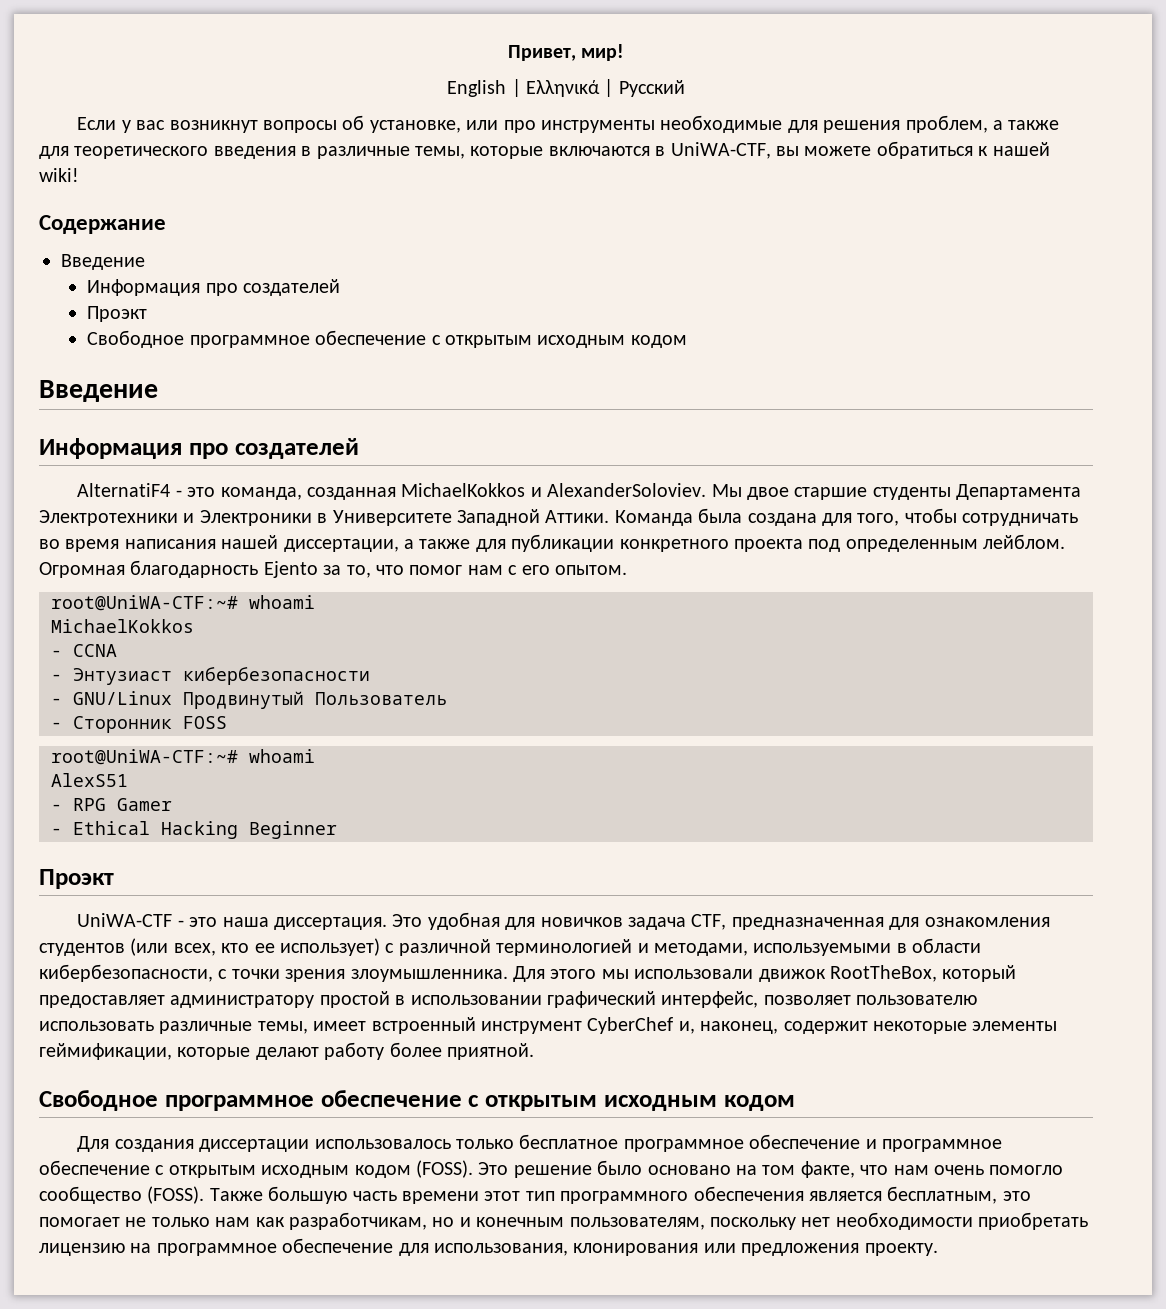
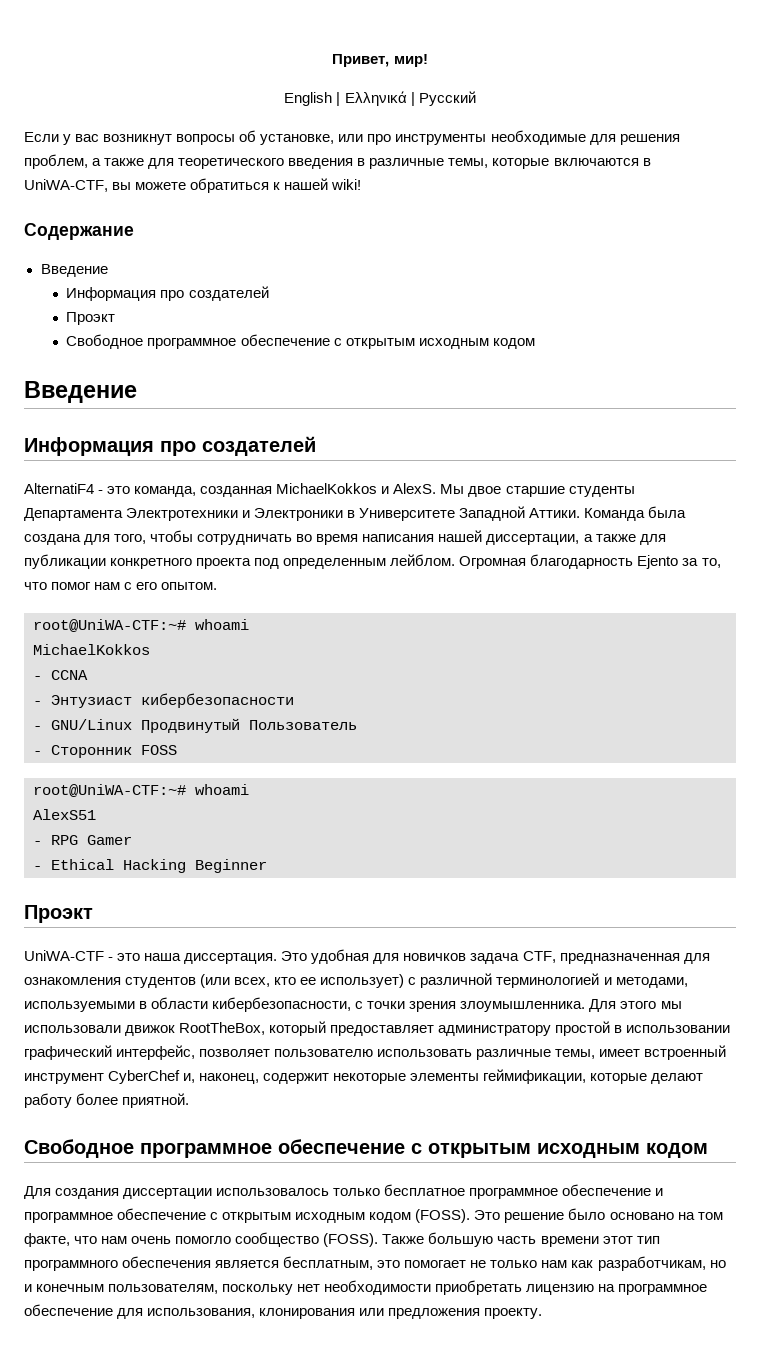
- AlternatiF4 - это команда, созданная MichaelKokkos и AlexanderSoloviev.
+ AlternatiF4 - это команда, созданная MichaelKokkos и AlexS.

